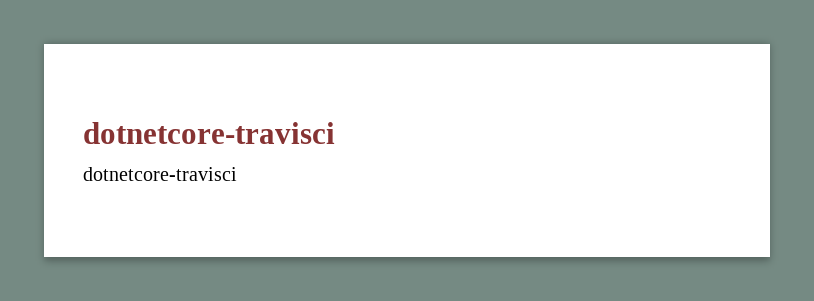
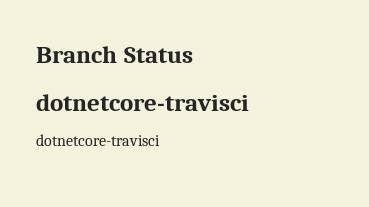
+ Branch Status

